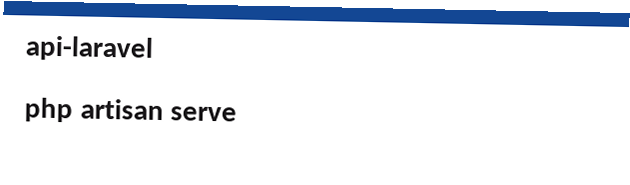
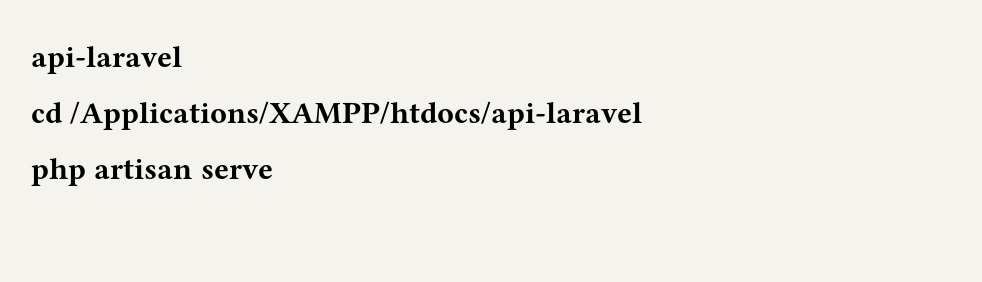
+ cd /Applications/XAMPP/htdocs/api-laravel

